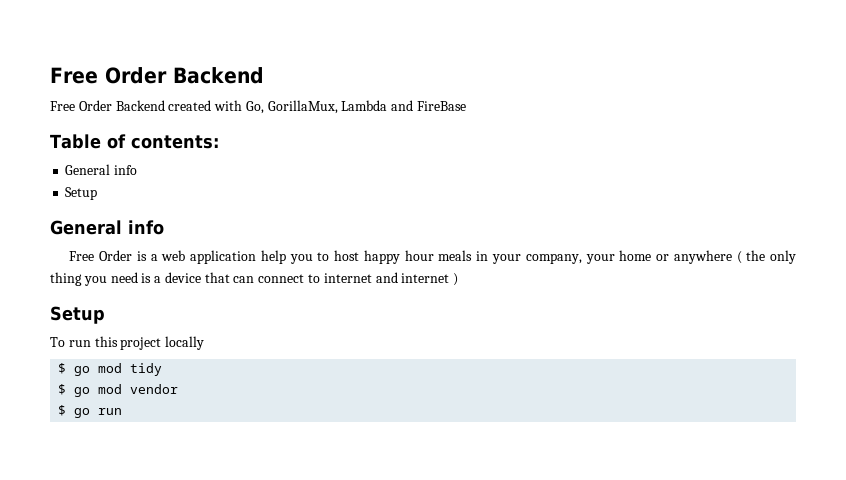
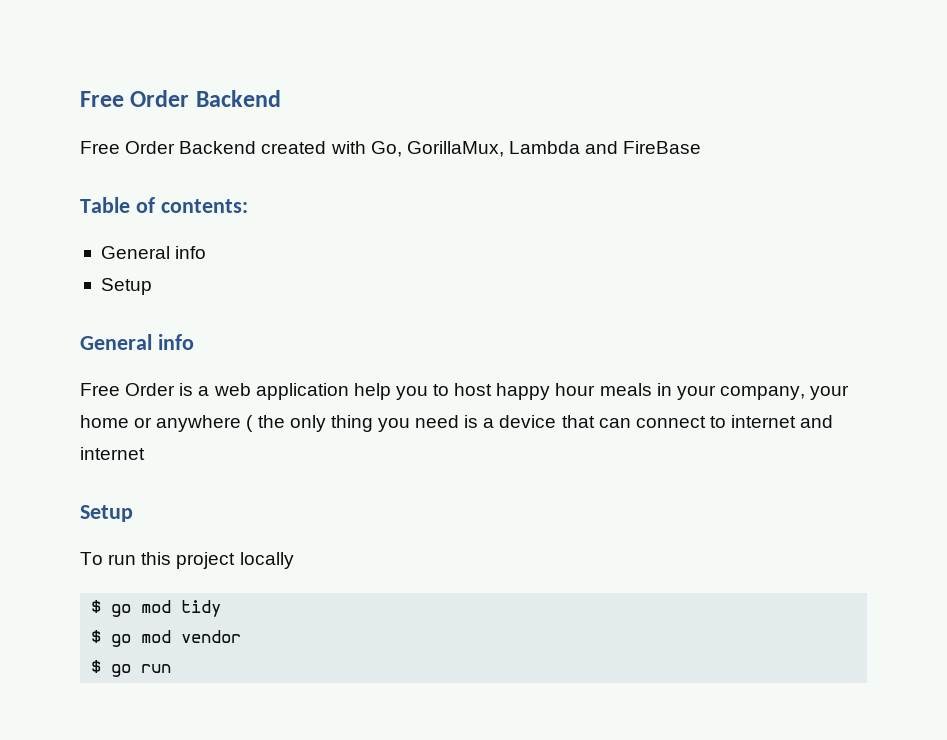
- Free Order is a web application help you to host happy hour meals in your company, your home or anywhere ( the only thing you need is a device that can connect to internet and internet )
+ Free Order is a web application help you to host happy hour meals in your company, your home or anywhere ( the only thing you need is a device that can connect to internet and internet

